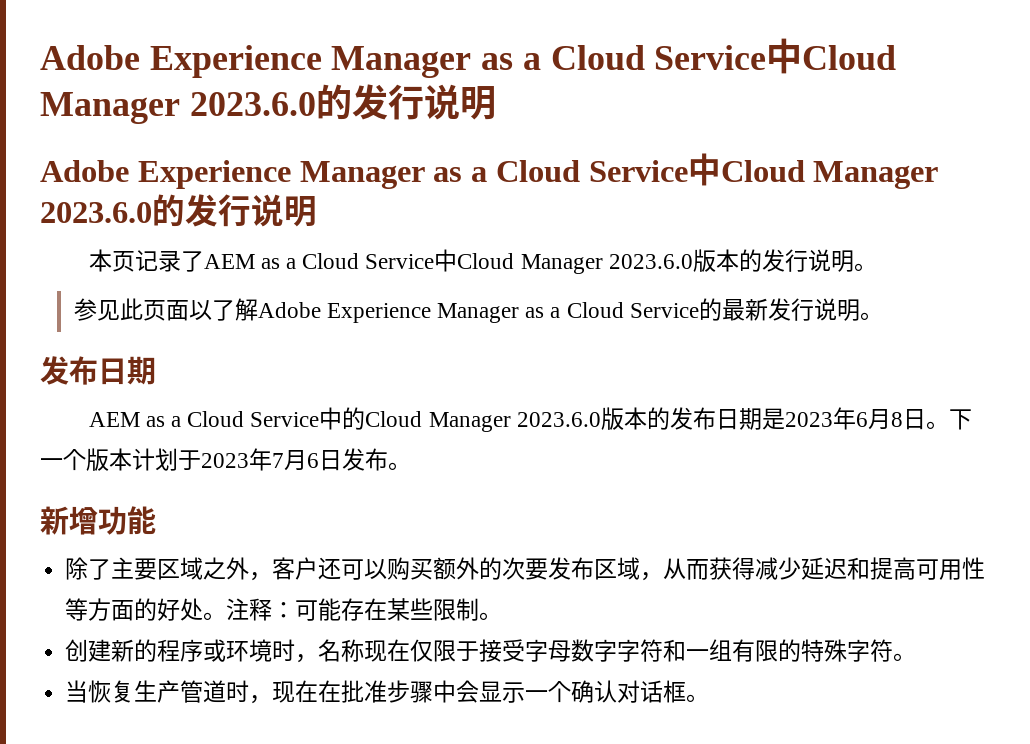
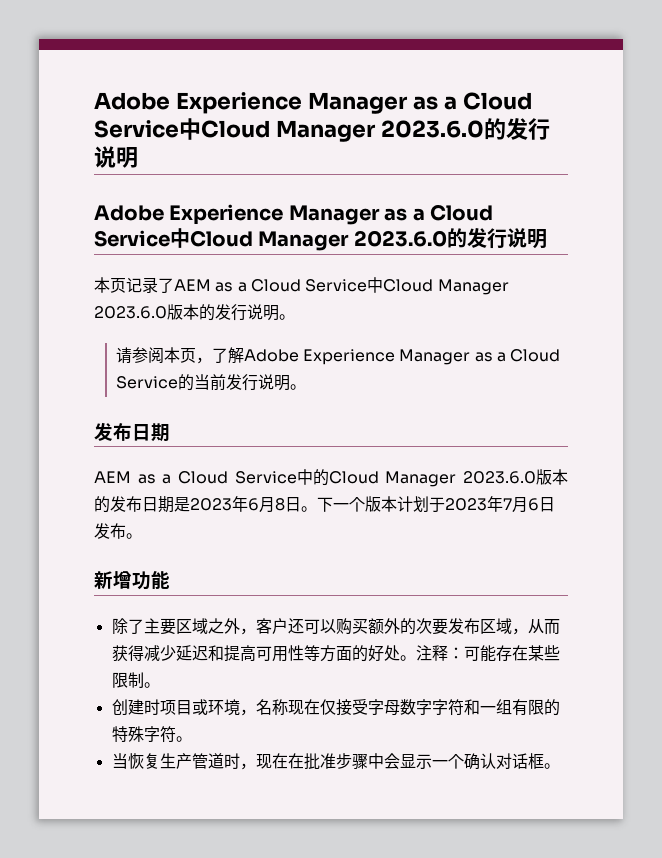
- 参见此页面以了解Adobe Experience Manager as a Cloud Service的最新发行说明。
+ 请参阅本页，了解Adobe Experience Manager as a Cloud Service的当前发行说明。
- 创建新的程序或环境时，名称现在仅限于接受字母数字字符和一组有限的特殊字符。
+ 创建时项目或环境，名称现在仅接受字母数字字符和一组有限的特殊字符。

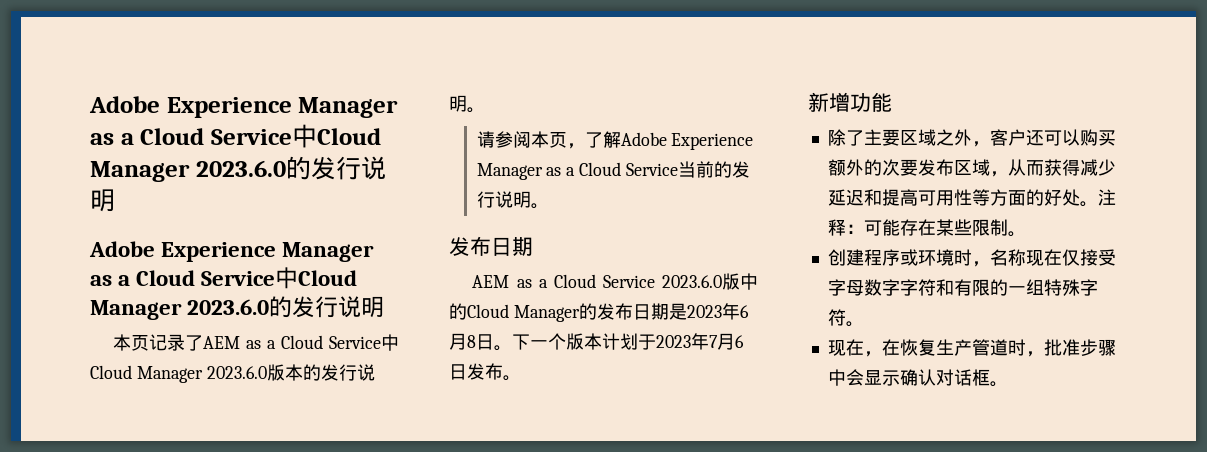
- 请参阅本页，了解Adobe Experience Manager as a Cloud Service的当前发行说明。
+ 请参阅本页，了解Adobe Experience Manager as a Cloud Service当前的发行说明。
- AEM as a Cloud Service中的Cloud Manager 2023.6.0版本的发布日期是2023年6月8日。
+ AEM as a Cloud Service 2023.6.0版中的Cloud Manager的发布日期是2023年6月8日。
- 创建时项目或环境，名称现在仅接受字母数字字符和一组有限的特殊字符。
+ 创建程序或环境时，名称现在仅接受字母数字字符和有限的一组特殊字符。
- 当恢复生产管道时，现在在批准步骤中会显示一个确认对话框。
+ 现在，在恢复生产管道时，批准步骤中会显示确认对话框。

